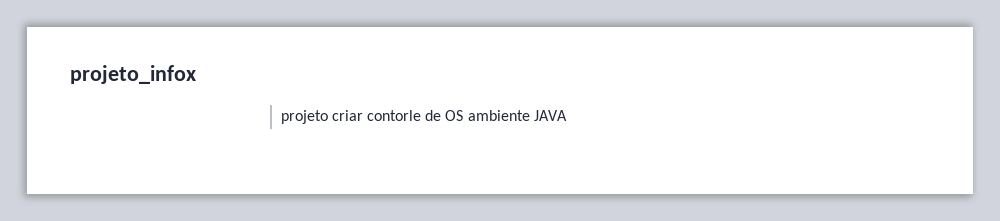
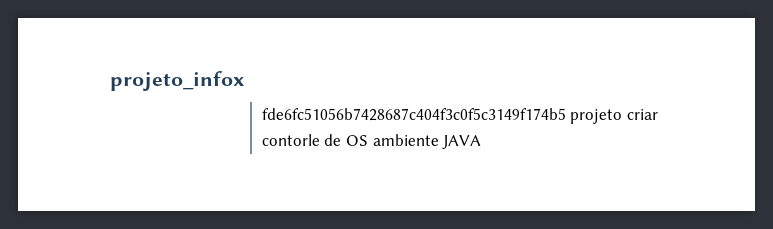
- projeto criar contorle de OS ambiente JAVA
+ fde6fc51056b7428687c404f3c0f5c3149f174b5 projeto criar contorle de OS ambiente JAVA

